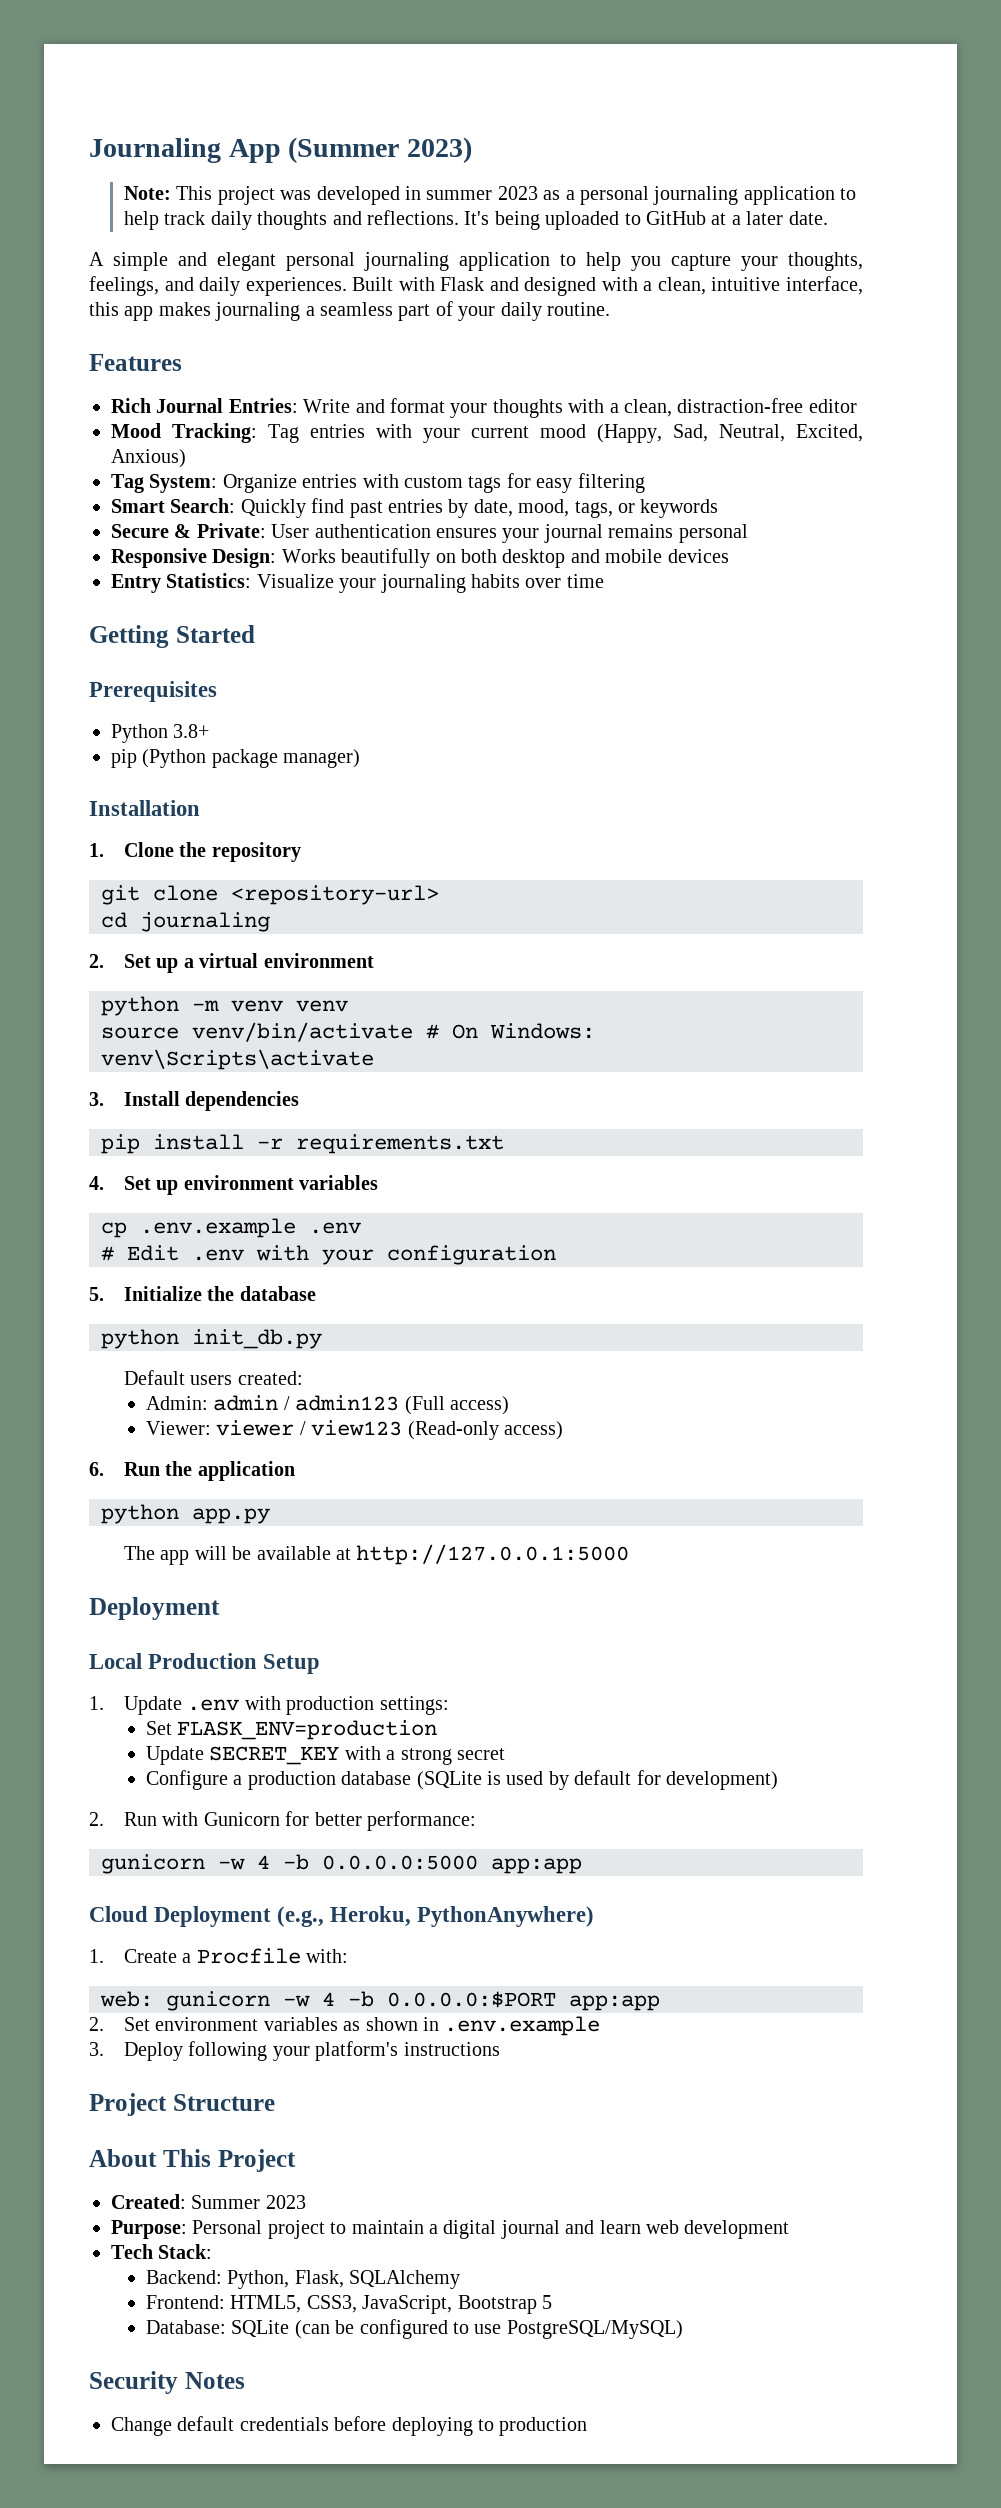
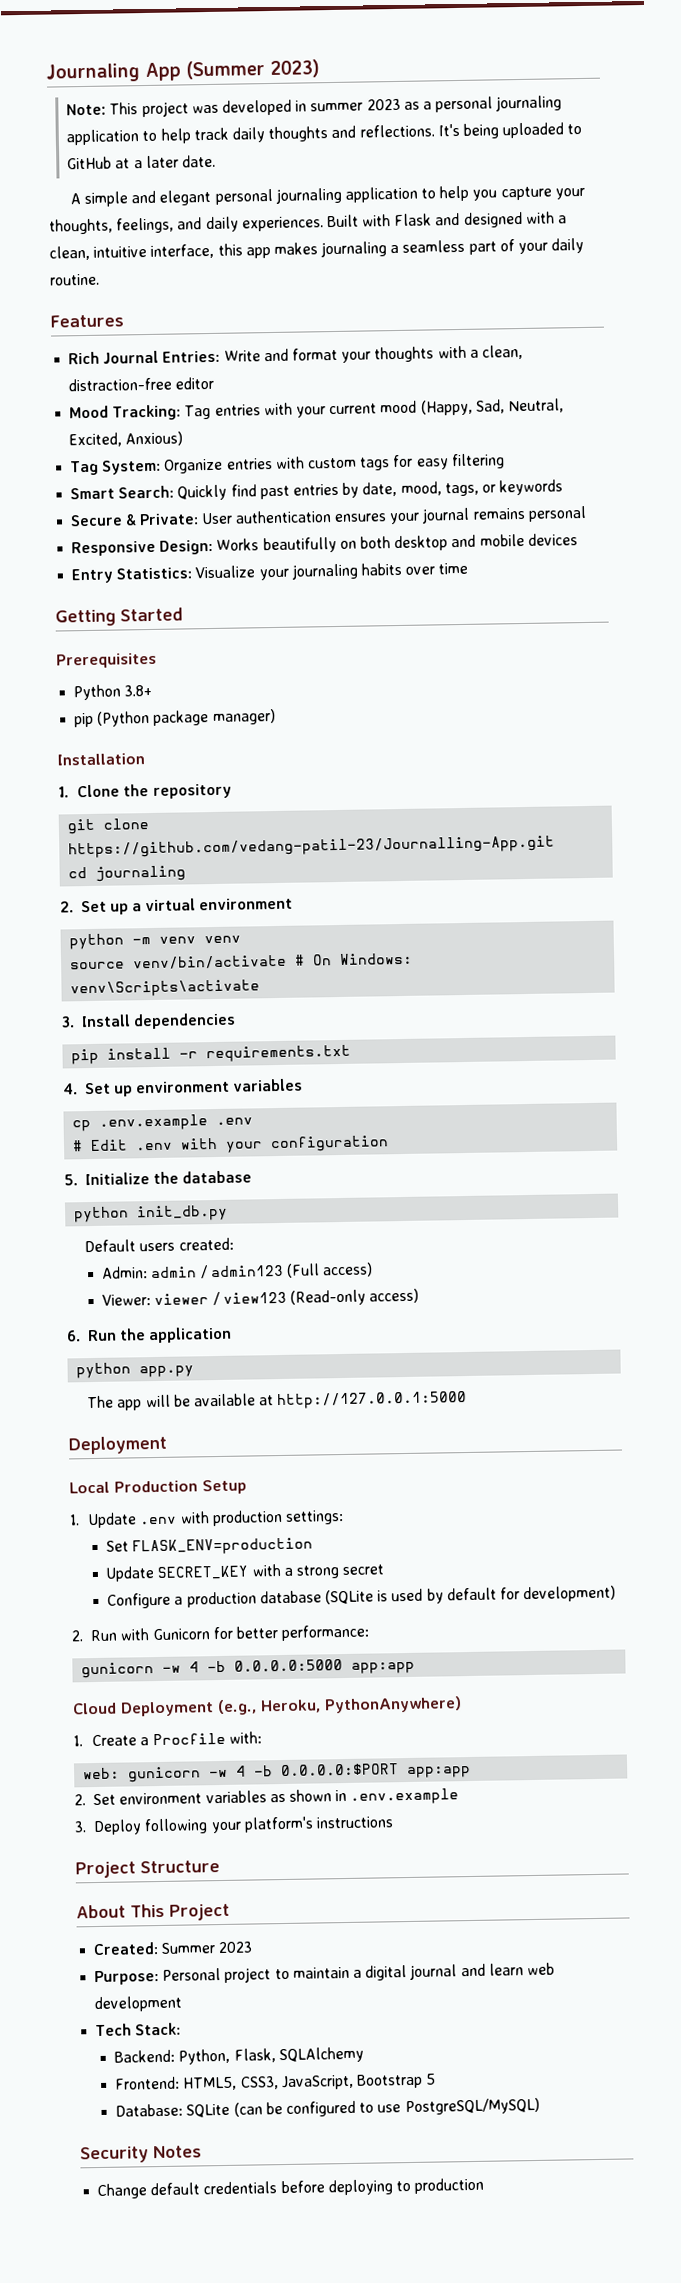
- git clone <repository-url>
+ git clone https://github.com/vedang-patil-23/Journalling-App.git

